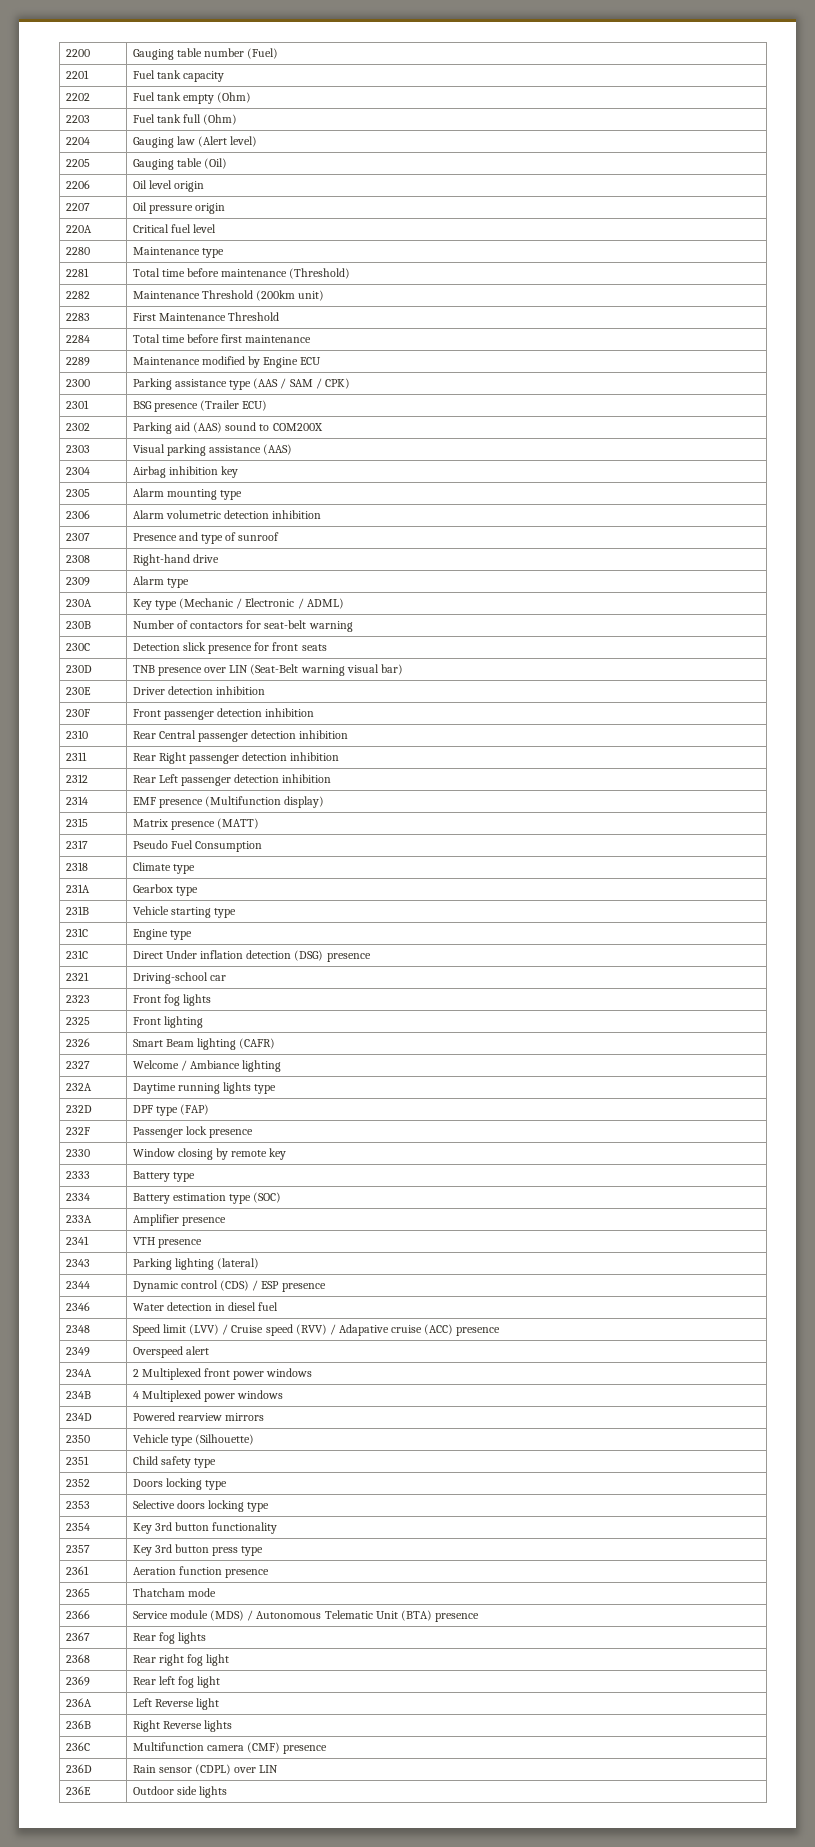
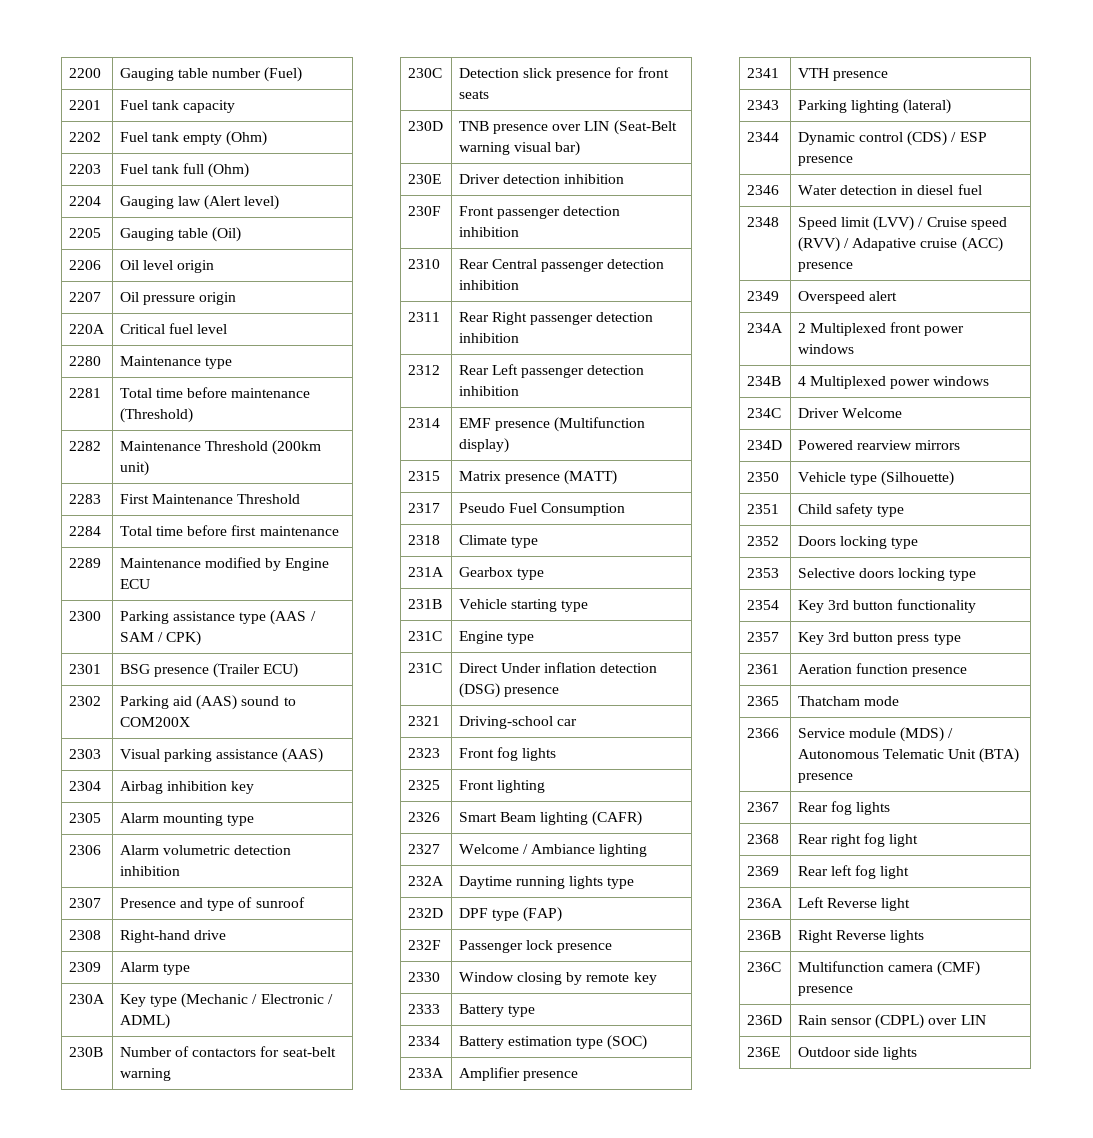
+ 234C | Driver Welcome

